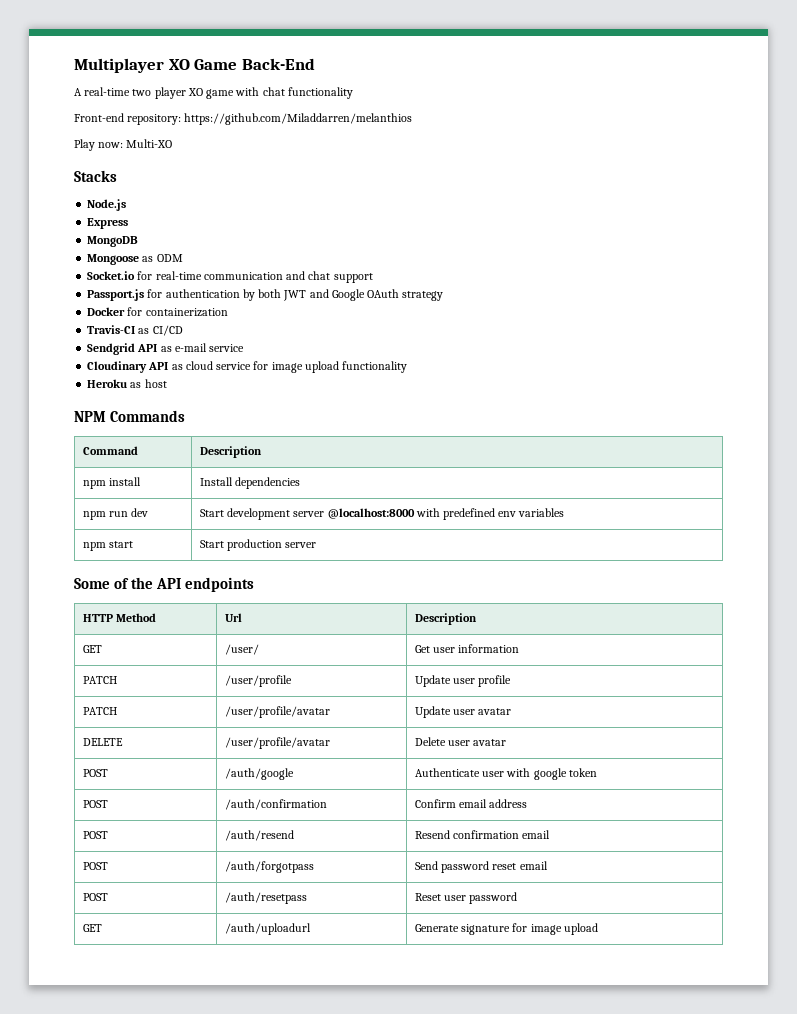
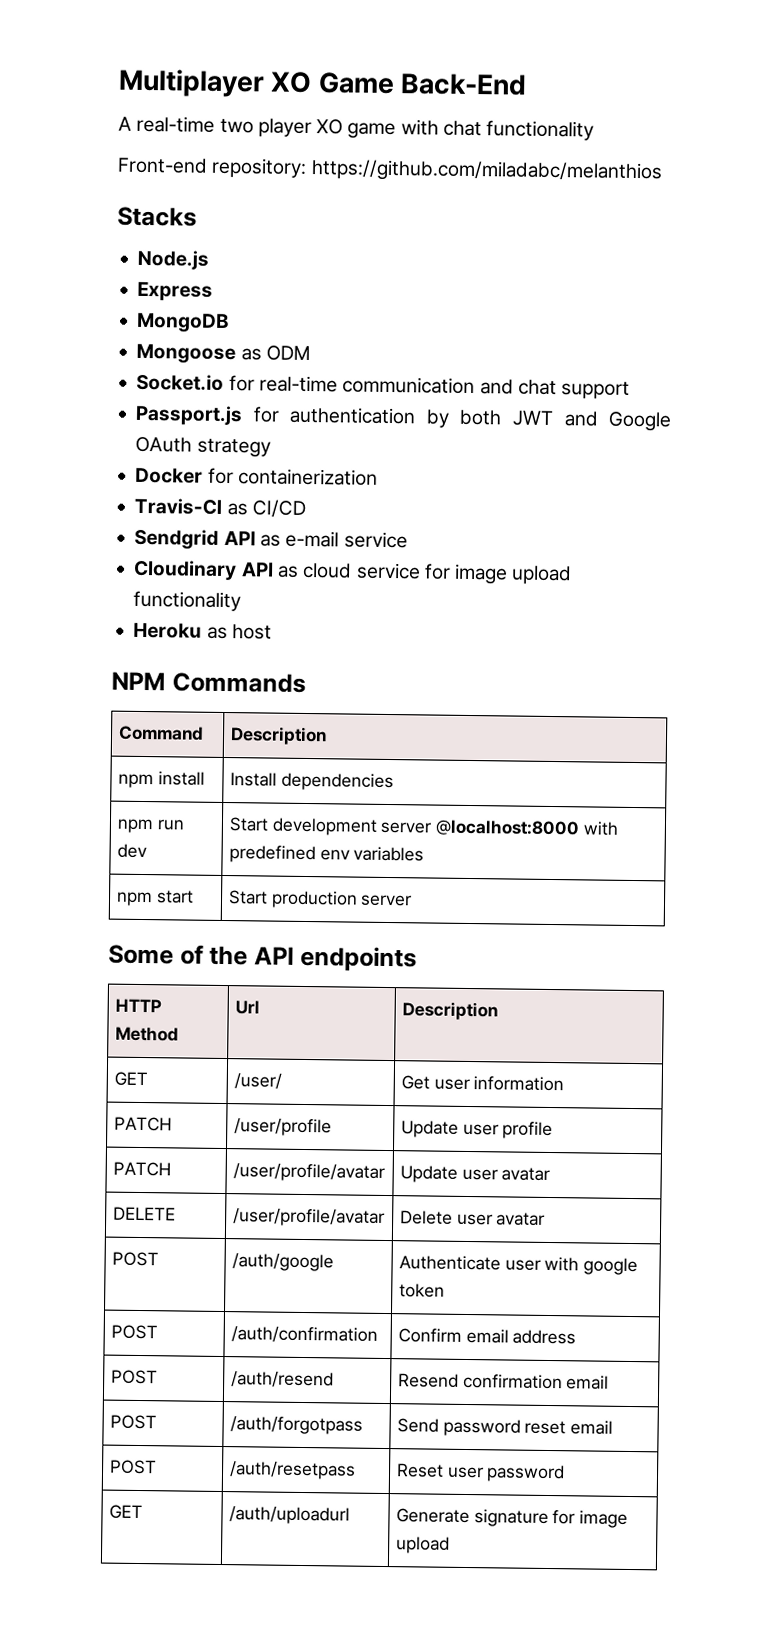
- Front-end repository: https://github.com/Miladdarren/melanthios
- Play now: Multi-XO
+ Front-end repository: https://github.com/miladabc/melanthios

